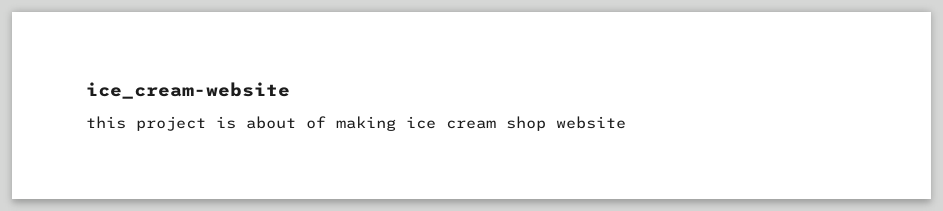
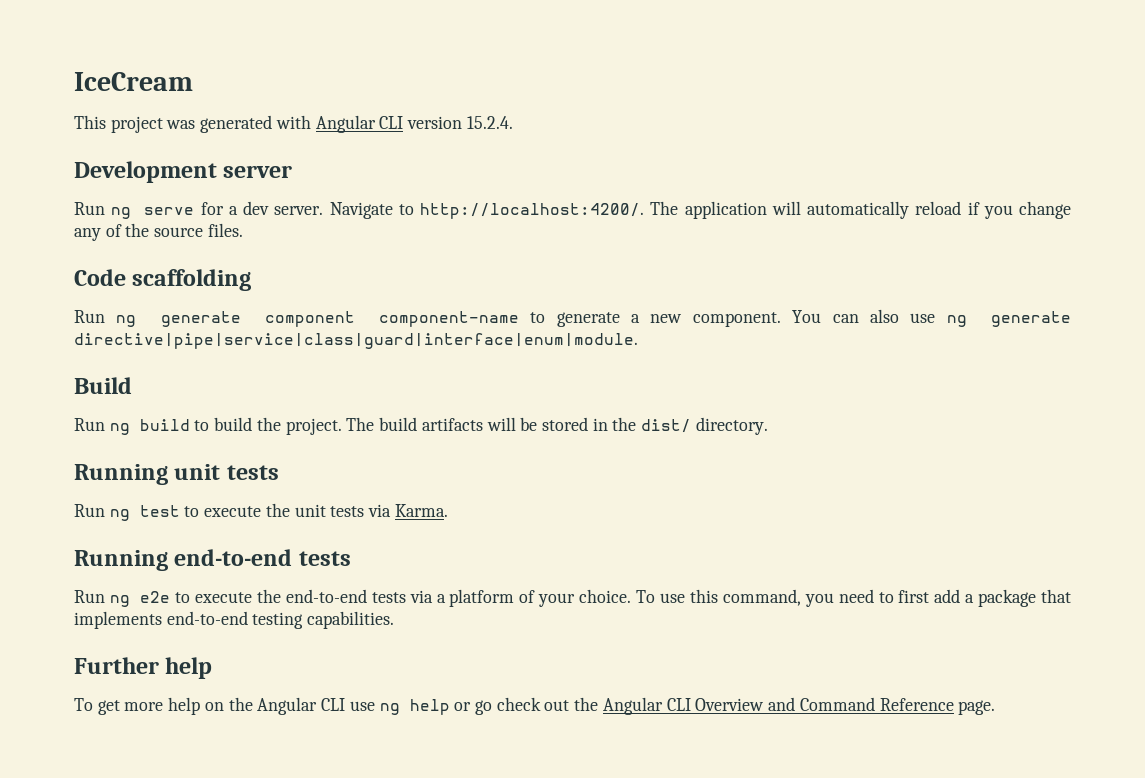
- ice_cream-website
- this project is about of making ice cream shop website
+ IceCream
+ This project was generated with Angular CLI version 15.2.4.
+ Development server
+ Run ng serve for a dev server. Navigate to http://localhost:4200/. The application will automatically reload if you change any of the source files.
+ Code scaffolding
+ Run ng generate component component-name to generate a new component. You can also use ng generate directive|pipe|service|class|guard|interface|enum|module.
+ Build
+ Run ng build to build the project. The build artifacts will be stored in the dist/ directory.
+ Running unit tests
+ Run ng test to execute the unit tests via Karma.
+ Running end-to-end tests
+ Run ng e2e to execute the end-to-end tests via a platform of your choice. To use this command, you need to first add a package that implements end-to-end testing capabilities.
+ Further help
+ To get more help on the Angular CLI use ng help or go check out the Angular CLI Overview and Command Reference page.

